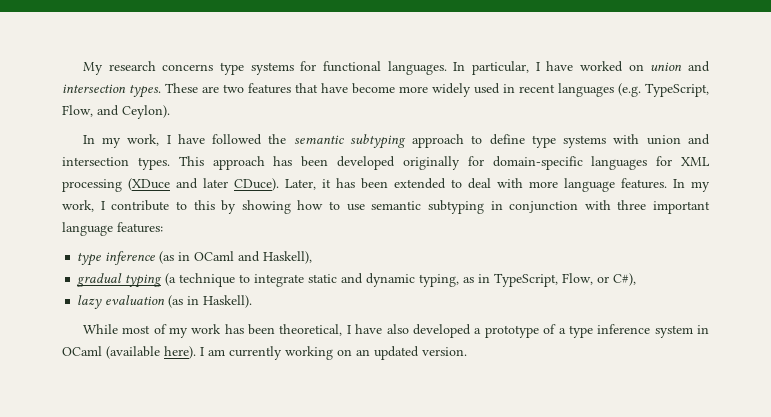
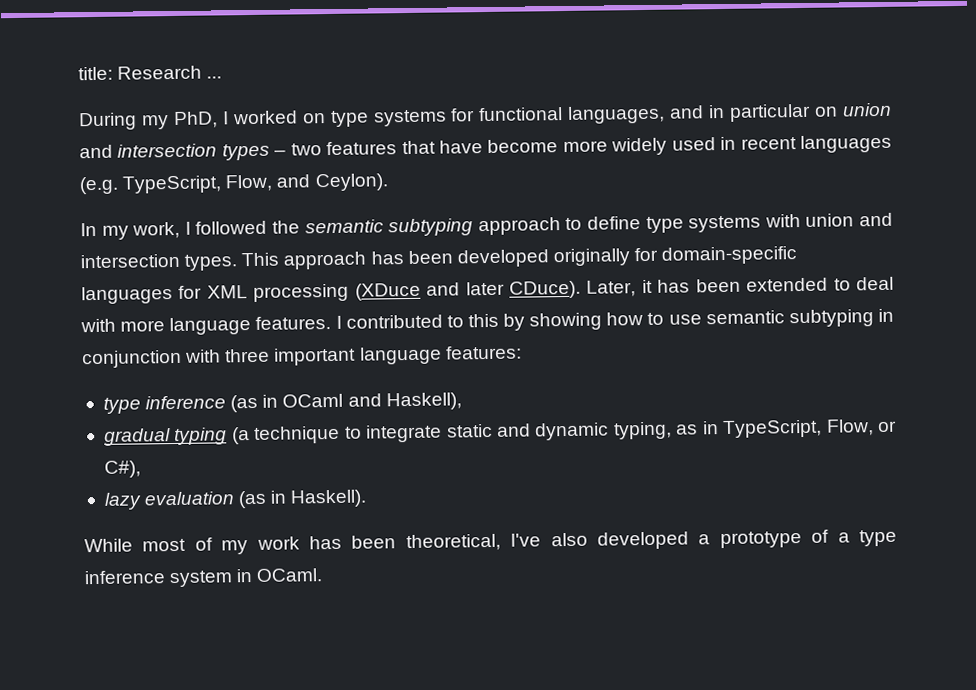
- My research concerns type systems for functional languages. In particular, I have worked on union and intersection types. These are two features that have become more widely used in recent languages (e.g. TypeScript, Flow, and Ceylon).
+ title: Research ...
+ During my PhD, I worked on type systems for functional languages, and in particular on union and intersection types – two features that have become more widely used in recent languages (e.g. TypeScript, Flow, and Ceylon).
- In my work, I have followed the semantic subtyping approach to define type systems with union and intersection types.
+ In my work, I followed the semantic subtyping approach to define type systems with union and intersection types.
- In my work, I contribute to this by showing how to use semantic subtyping in conjunction with three important language features:
+ I contributed to this by showing how to use semantic subtyping in conjunction with three important language features:
- While most of my work has been theoretical, I have also developed a prototype of a type inference system in OCaml (available here). I am currently working on an updated version.
+ While most of my work has been theoretical, I've also developed a prototype of a type inference system in OCaml.

